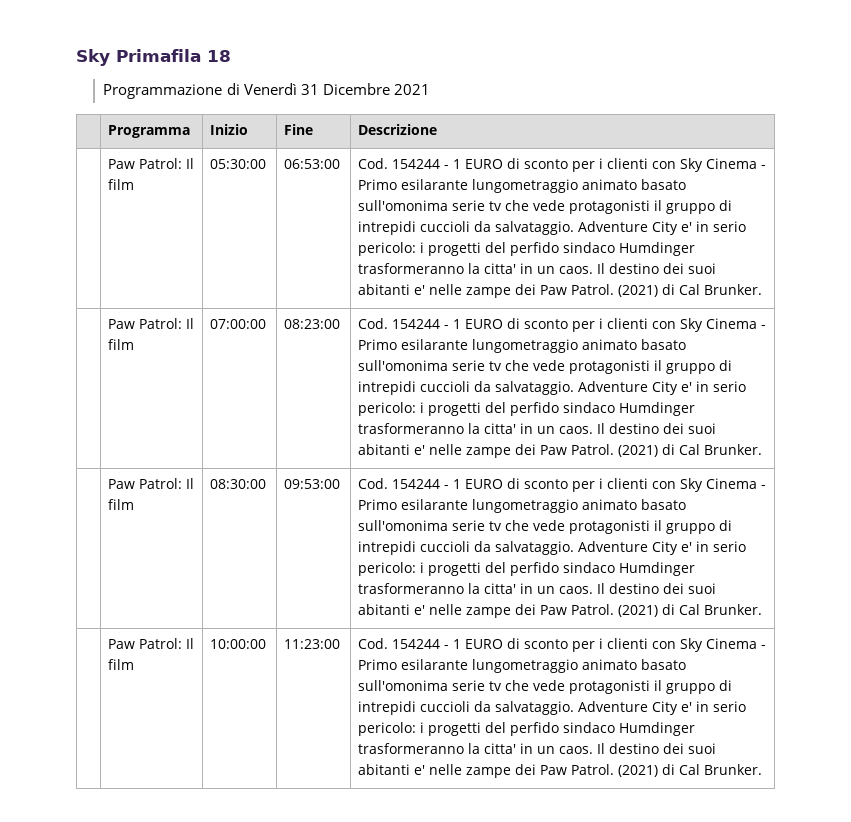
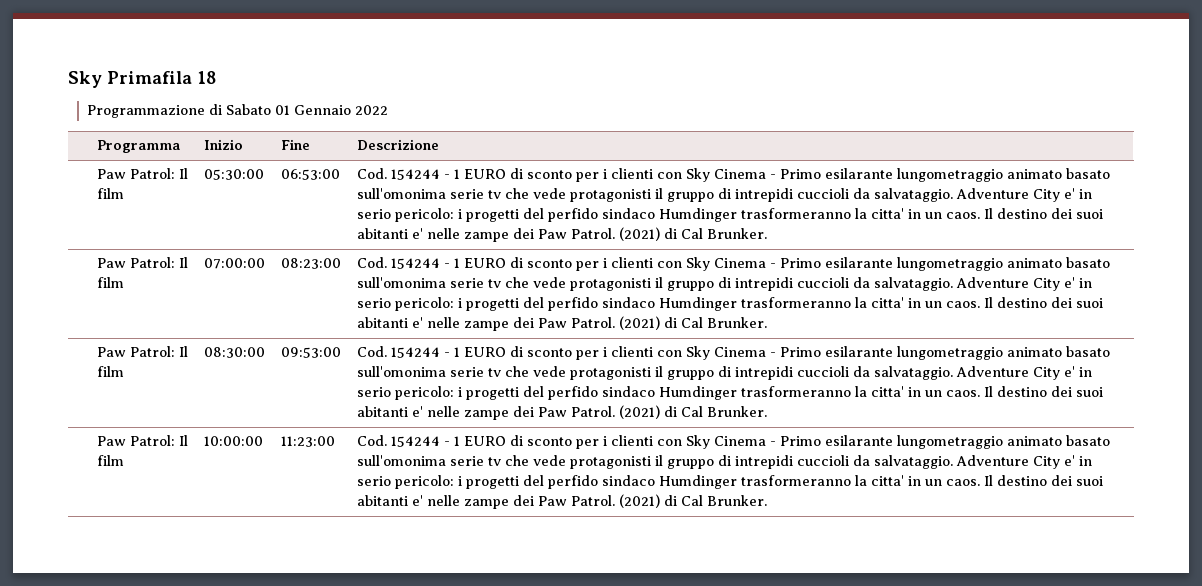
- Programmazione di Venerdì 31 Dicembre 2021
+ Programmazione di Sabato 01 Gennaio 2022

